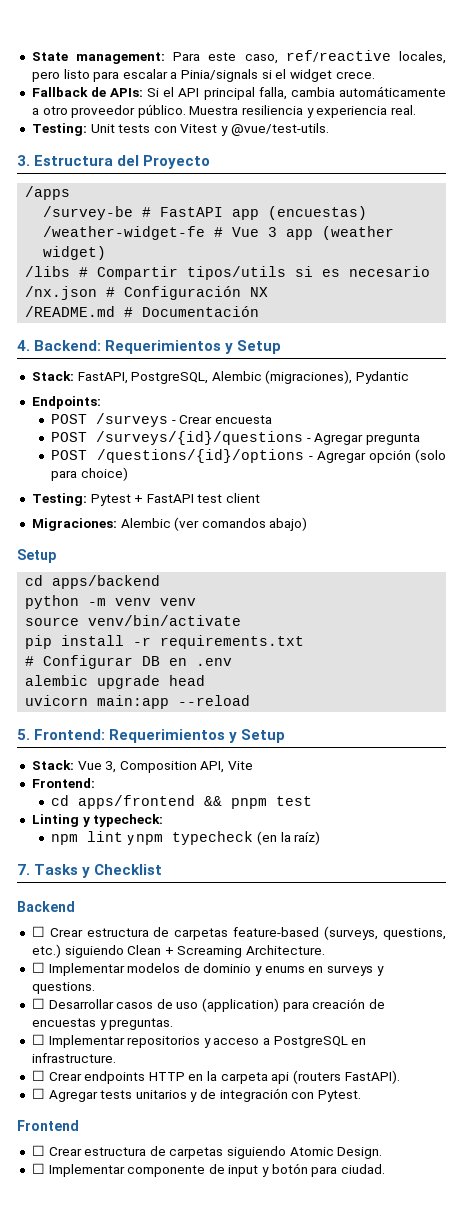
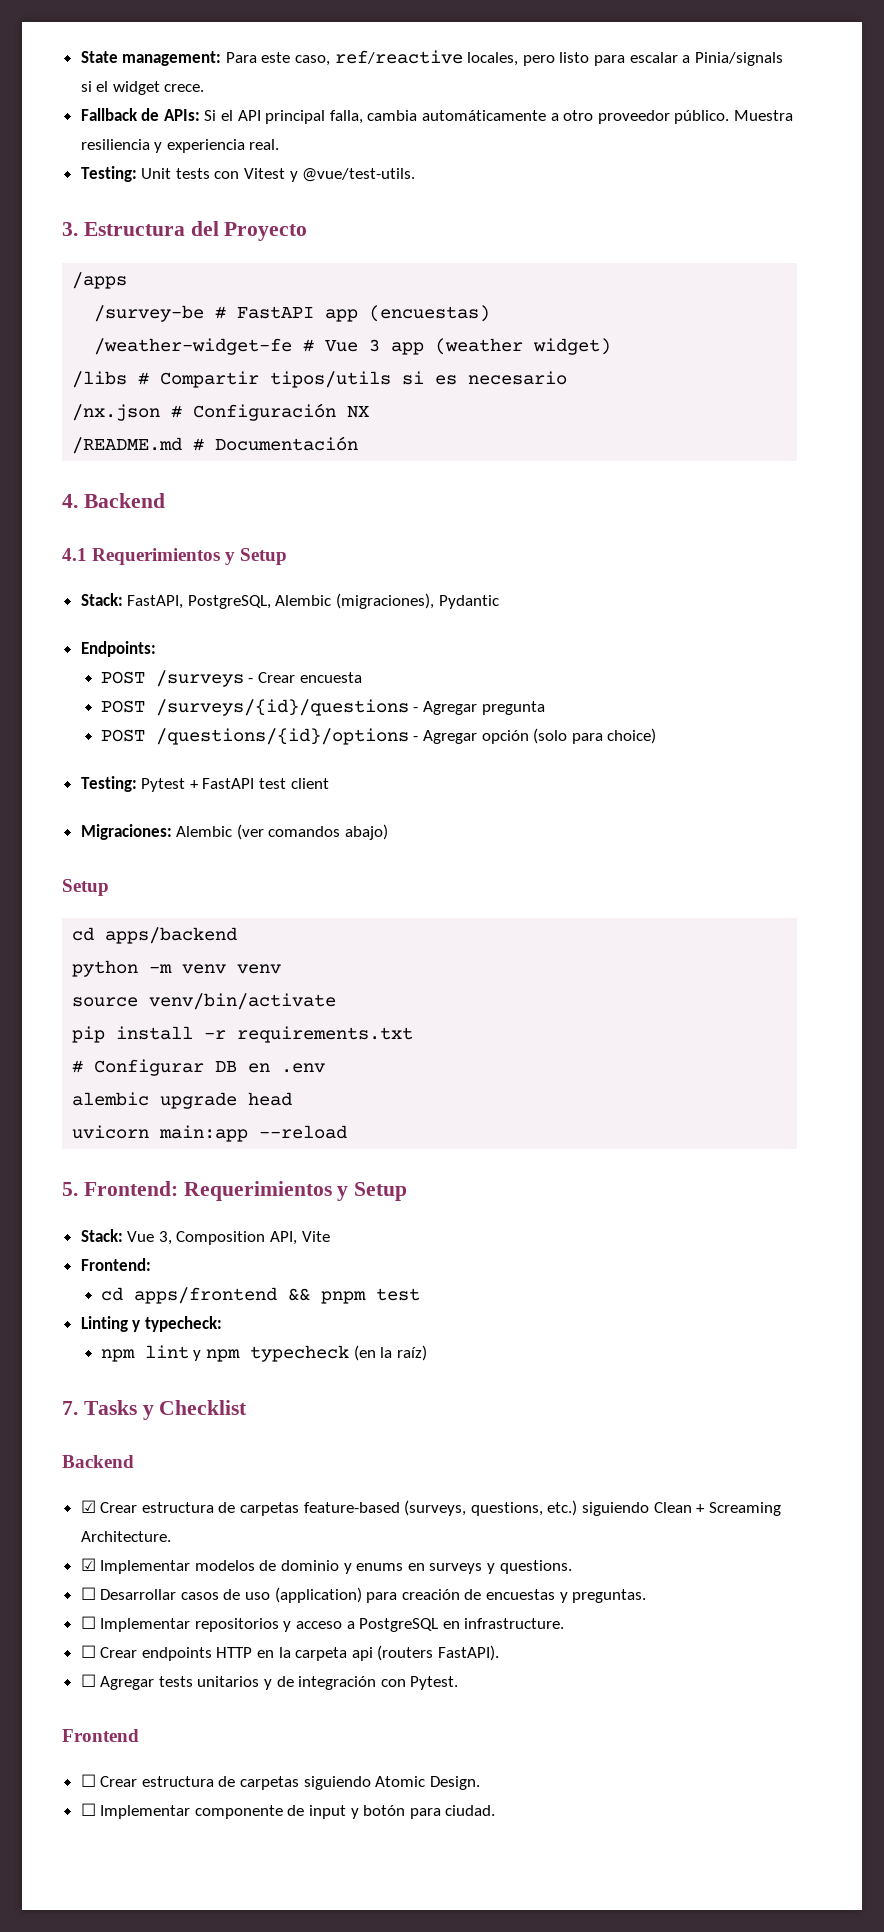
- 4. Backend: Requerimientos y Setup
+ 4. Backend
+ 4.1 Requerimientos y Setup
- ☐ Crear estructura de carpetas feature-based (surveys, questions, etc.) siguiendo Clean + Screaming Architecture.
+ ☑ Crear estructura de carpetas feature-based (surveys, questions, etc.) siguiendo Clean + Screaming Architecture.
- ☐ Implementar modelos de dominio y enums en surveys y questions.
+ ☑ Implementar modelos de dominio y enums en surveys y questions.

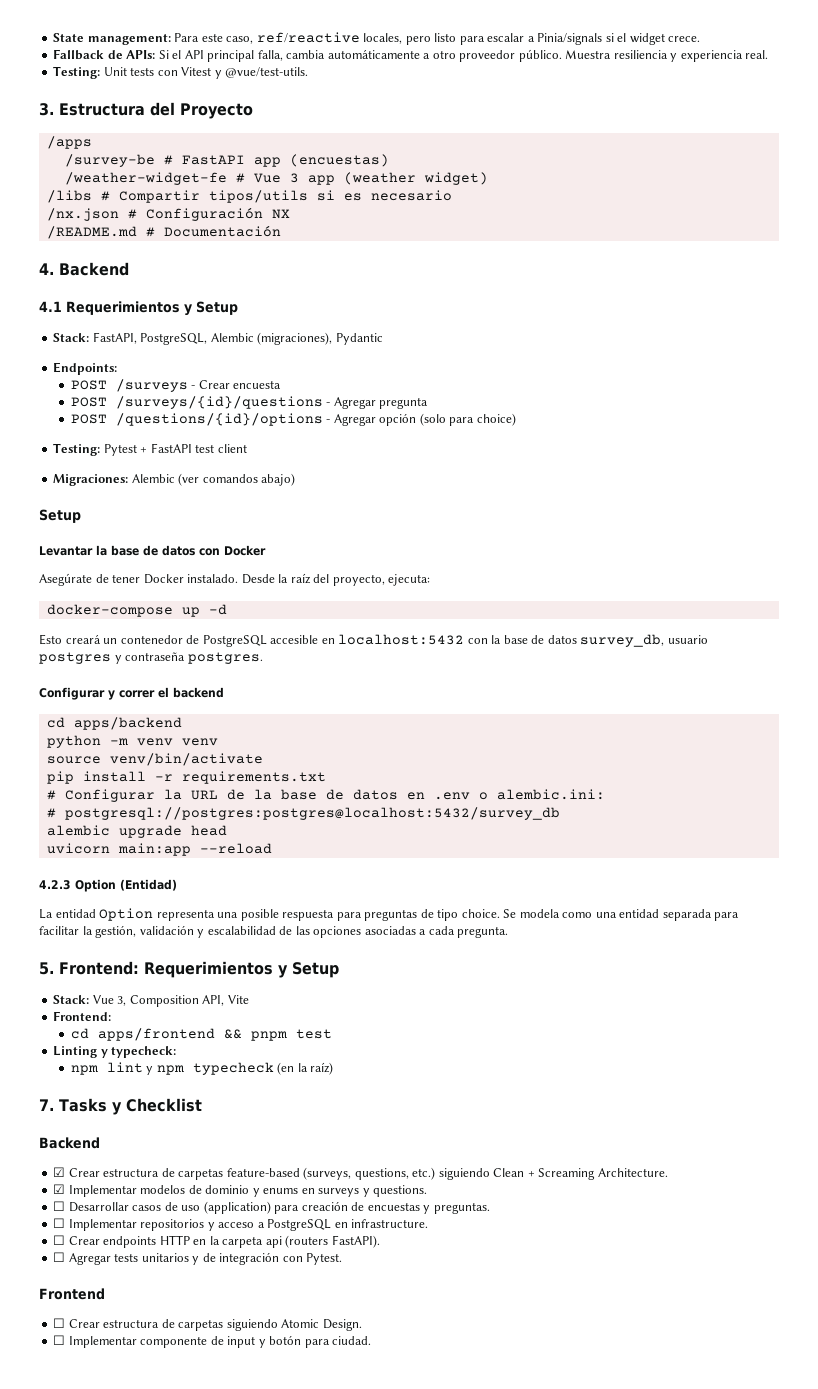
+ Levantar la base de datos con Docker
+ Asegúrate de tener Docker instalado. Desde la raíz del proyecto, ejecuta:
+ docker-compose up -d
+ Esto creará un contenedor de PostgreSQL accesible en localhost:5432 con la base de datos survey_db, usuario postgres y contraseña postgres.
+ Configurar y correr el backend
- # Configurar DB en .env
+ # Configurar la URL de la base de datos en .env o alembic.ini:
+ # postgresql://postgres:postgres@localhost:5432/survey_db
+ 4.2.3 Option (Entidad)
+ La entidad Option representa una posible respuesta para preguntas de tipo choice. Se modela como una entidad separada para facilitar la gestión, validación y escalabilidad de las opciones asociadas a cada pregunta.

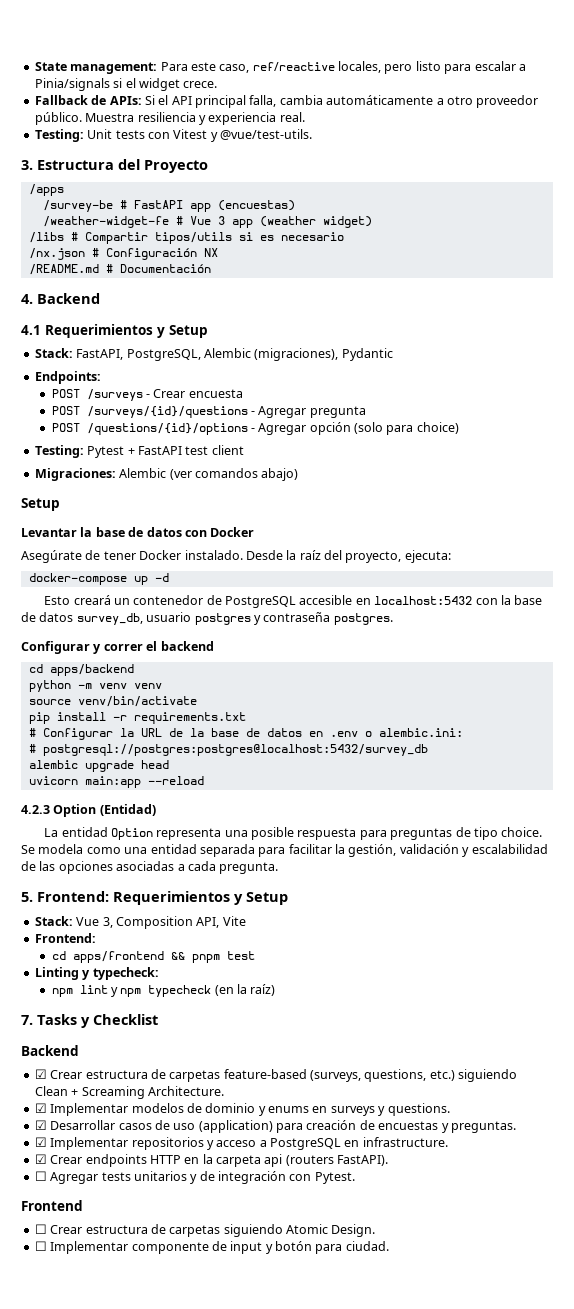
- ☐ Desarrollar casos de uso (application) para creación de encuestas y preguntas.
+ ☑ Desarrollar casos de uso (application) para creación de encuestas y preguntas.
- ☐ Implementar repositorios y acceso a PostgreSQL en infrastructure.
+ ☑ Implementar repositorios y acceso a PostgreSQL en infrastructure.
- ☐ Crear endpoints HTTP en la carpeta api (routers FastAPI).
+ ☑ Crear endpoints HTTP en la carpeta api (routers FastAPI).

